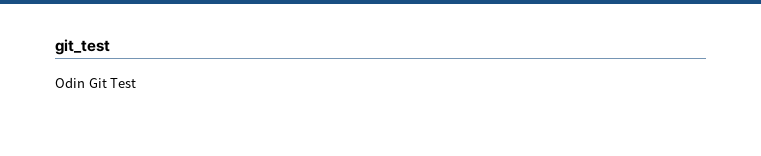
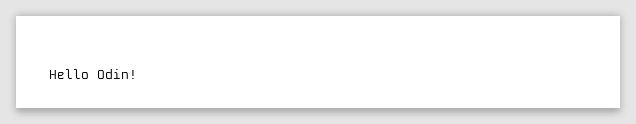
- git_test
- Odin Git Test
+ Hello Odin!

